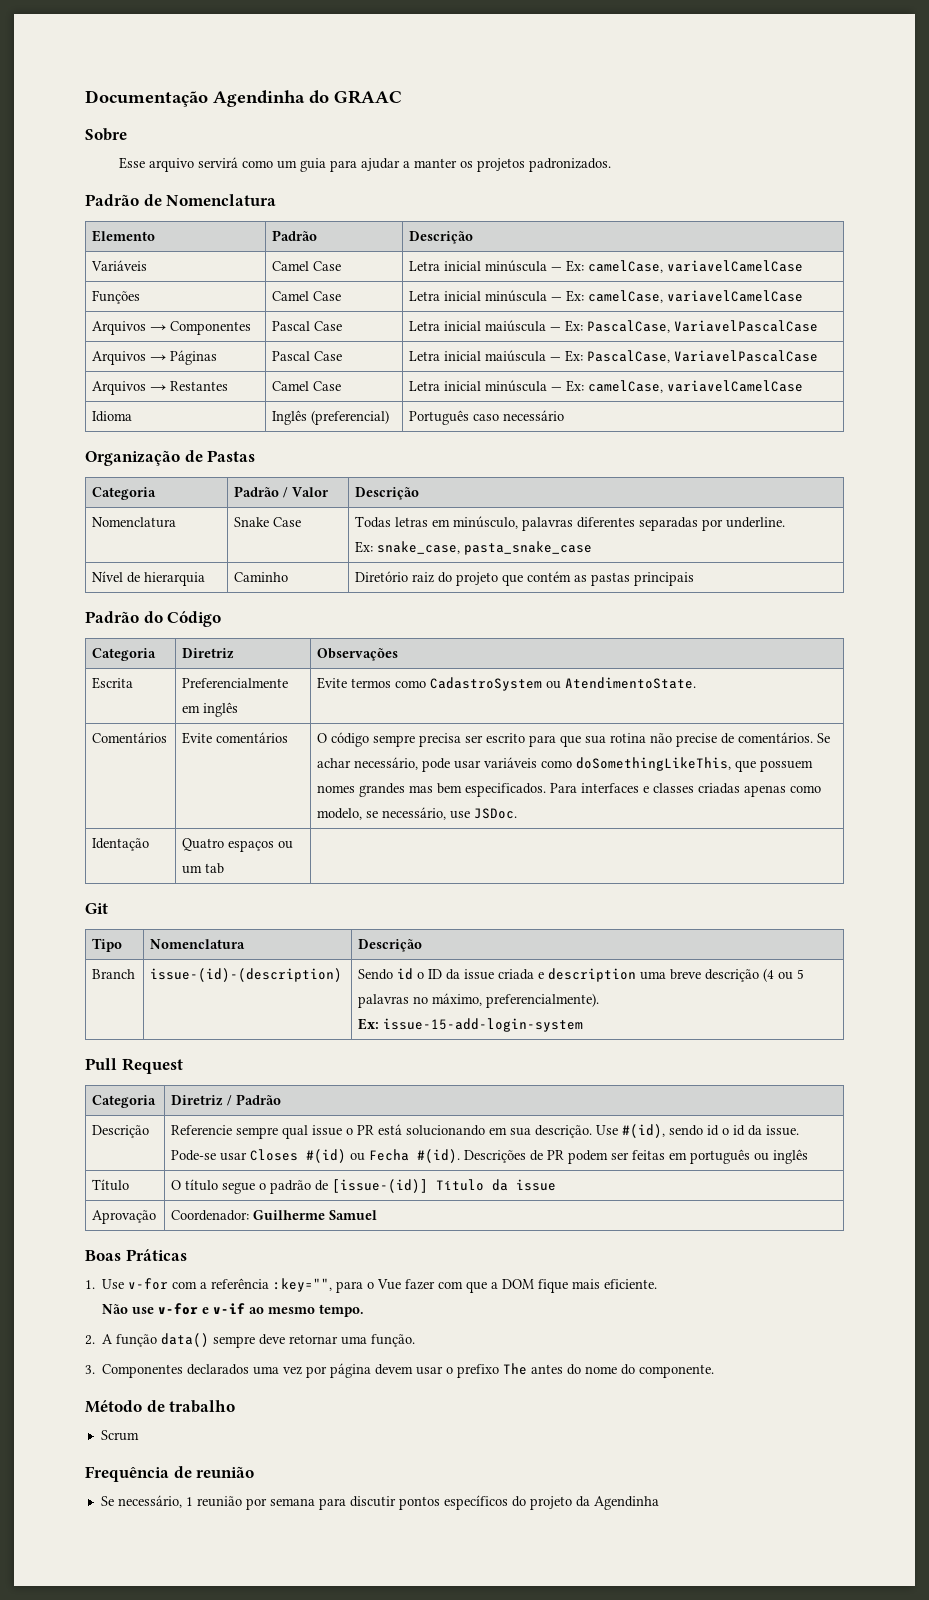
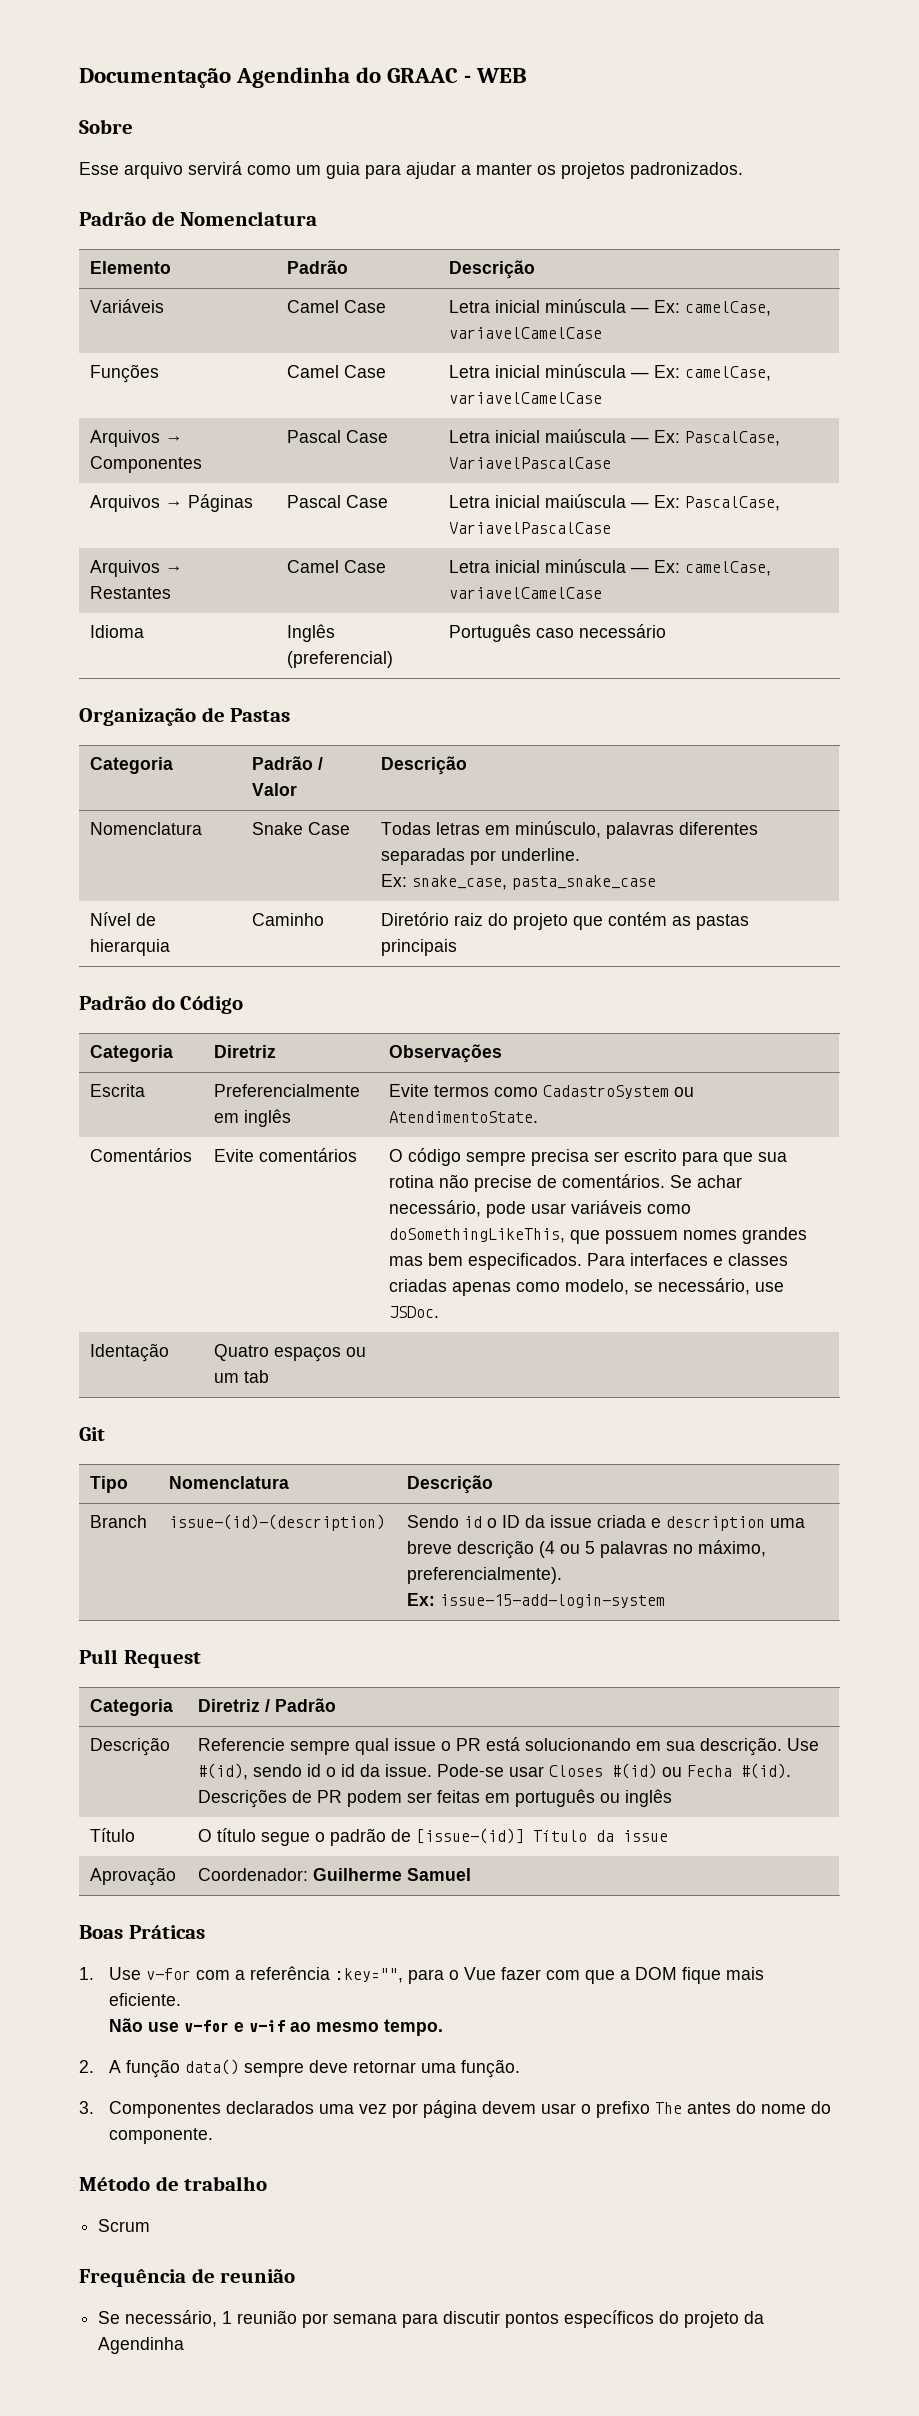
- Documentação Agendinha do GRAAC
+ Documentação Agendinha do GRAAC - WEB

